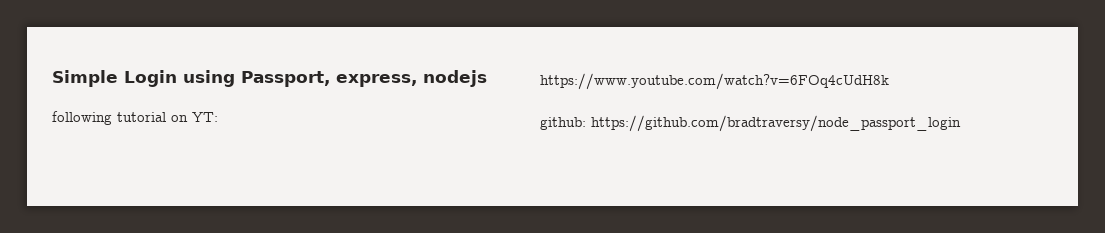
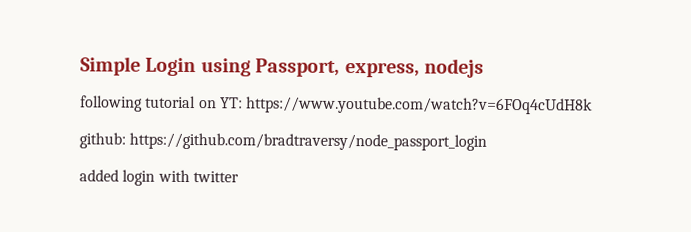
+ added login with twitter

